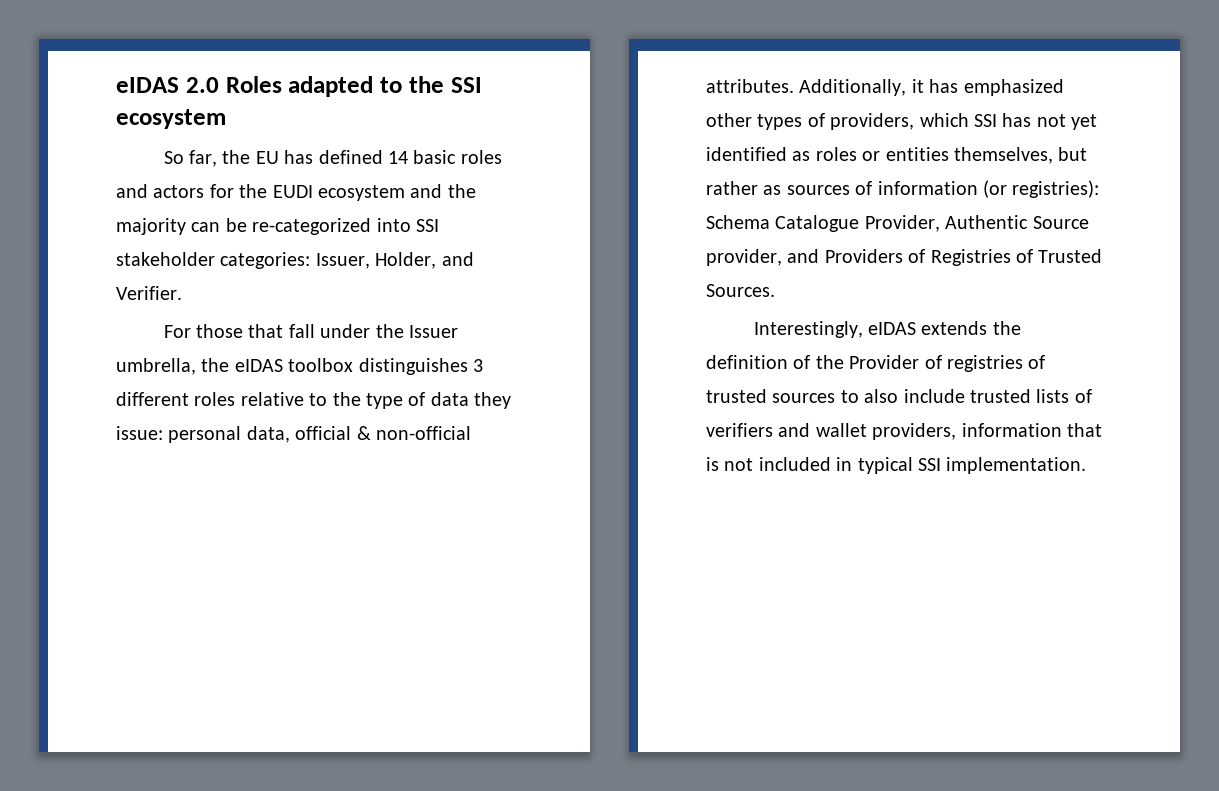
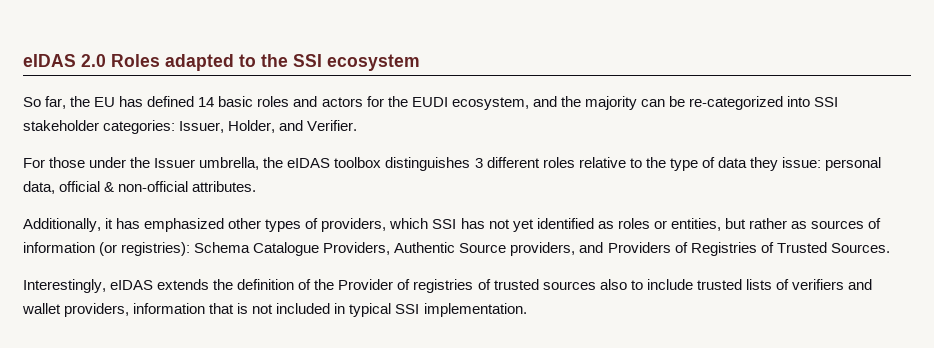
- So far, the EU has defined 14 basic roles and actors for the EUDI ecosystem and the majority can be re-categorized into SSI stakeholder categories: Issuer, Holder, and Verifier.
+ So far, the EU has defined 14 basic roles and actors for the EUDI ecosystem, and the majority can be re-categorized into SSI stakeholder categories: Issuer, Holder, and Verifier.
- For those that fall under the Issuer umbrella, the eIDAS toolbox distinguishes 3 different roles relative to the type of data they issue:
+ For those under the Issuer umbrella, the eIDAS toolbox distinguishes 3 different roles relative to the type of data they issue:
- personal data, official & non-official attributes. Additionally, it has emphasized other types of providers, which SSI has not yet identified as roles or entities themselves, but rather as sources of information (or registries):
+ personal data, official & non-official attributes.
+ Additionally, it has emphasized other types of providers, which SSI has not yet identified as roles or entities, but rather as sources of information (or registries):
- Schema Catalogue Provider, Authentic Source provider, and Providers of Registries of Trusted Sources.
+ Schema Catalogue Providers, Authentic Source providers, and Providers of Registries of Trusted Sources.
- Interestingly, eIDAS extends the definition of the Provider of registries of trusted sources to also include trusted lists of verifiers and wallet providers, information that is not included in typical SSI implementation.
+ Interestingly, eIDAS extends the definition of the Provider of registries of trusted sources also to include trusted lists of verifiers and wallet providers, information that is not included in typical SSI implementation.

